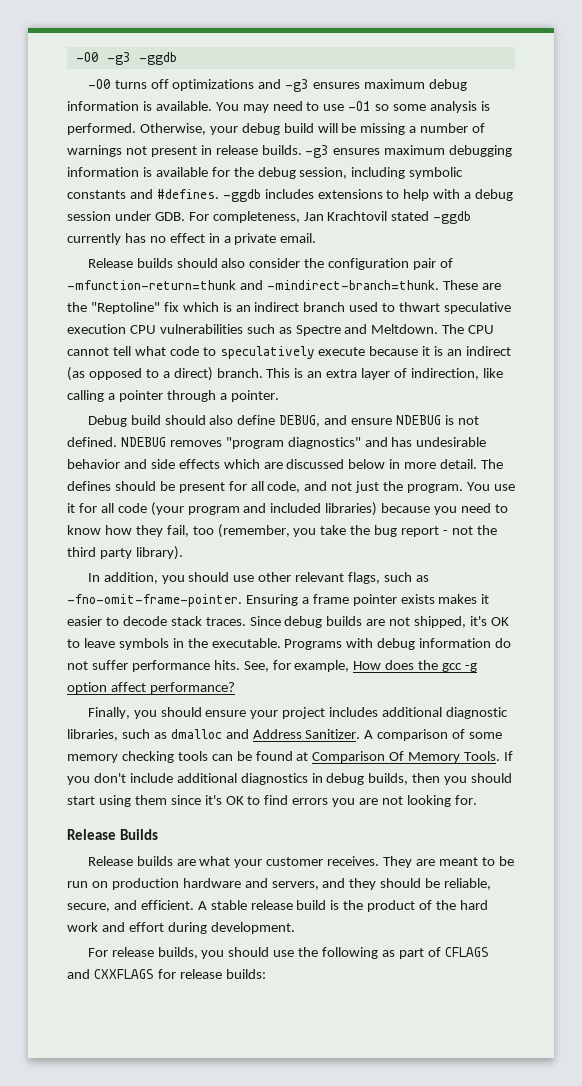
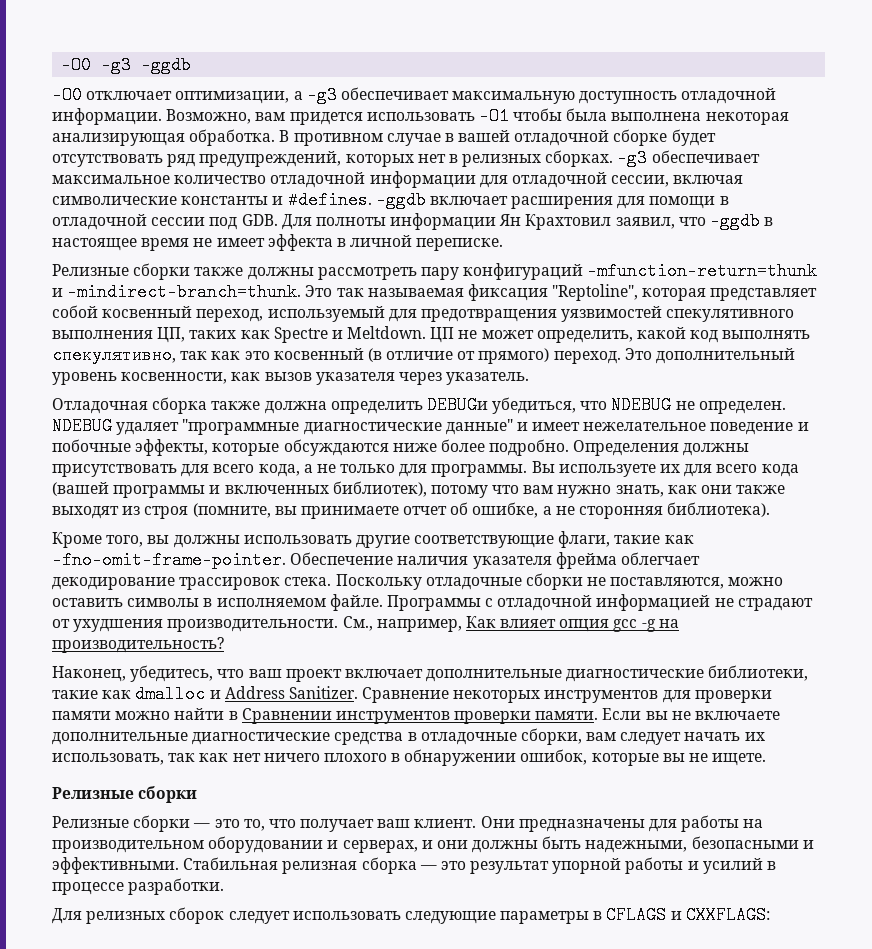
- -O0 turns off optimizations and -g3 ensures maximum debug information is available. You may need to use -O1 so some analysis is performed. Otherwise, your debug build will be missing a number of warnings not present in release builds. -g3 ensures maximum debugging information is available for the debug session, including symbolic constants and #defines. -ggdb includes extensions to help with a debug session under GDB. For completeness, Jan Krachtovil stated -ggdb currently has no effect in a private email.
- Release builds should also consider the configuration pair of -mfunction-return=thunk and -mindirect-branch=thunk. These are the "Reptoline" fix which is an indirect branch used to thwart speculative execution CPU vulnerabilities such as Spectre and Meltdown. The CPU cannot tell what code to speculatively execute because it is an indirect (as opposed to a direct) branch. This is an extra layer of indirection, like calling a pointer through a pointer.
- Debug build should also define DEBUG, and ensure NDEBUG is not defined. NDEBUG removes "program diagnostics" and has undesirable behavior and side effects which are discussed below in more detail. The defines should be present for all code, and not just the program. You use it for all code (your program and included libraries) because you need to know how they fail, too (remember, you take the bug report - not the third party library).
- In addition, you should use other relevant flags, such as -fno-omit-frame-pointer. Ensuring a frame pointer exists makes it easier to decode stack traces. Since debug builds are not shipped, it's OK to leave symbols in the executable. Programs with debug information do not suffer performance hits. See, for example, How does the gcc -g option affect performance?
- Finally, you should ensure your project includes additional diagnostic libraries, such as dmalloc and Address Sanitizer. A comparison of some memory checking tools can be found at Comparison Of Memory Tools. If you don't include additional diagnostics in debug builds, then you should start using them since it's OK to find errors you are not looking for.
- Release Builds
- Release builds are what your customer receives. They are meant to be run on production hardware and servers, and they should be reliable, secure, and efficient. A stable release build is the product of the hard work and effort during development.
- For release builds, you should use the following as part of CFLAGS and CXXFLAGS for release builds:
+ -O0 отключает оптимизации, а -g3 обеспечивает максимальную доступность отладочной информации. Возможно, вам придется использовать -O1 чтобы была выполнена некоторая анализирующая обработка. В противном случае в вашей отладочной сборке будет отсутствовать ряд предупреждений, которых нет в релизных сборках. -g3 обеспечивает максимальное количество отладочной информации для отладочной сессии, включая символические константы и #defines. -ggdb включает расширения для помощи в отладочной сессии под GDB. Для полноты информации Ян Крахтовил заявил, что -ggdb в настоящее время не имеет эффекта в личной переписке.
+ Релизные сборки также должны рассмотреть пару конфигураций -mfunction-return=thunk и -mindirect-branch=thunk. Это так называемая фиксация "Reptoline", которая представляет собой косвенный переход, используемый для предотвращения уязвимостей спекулятивного выполнения ЦП, таких как Spectre и Meltdown. ЦП не может определить, какой код выполнять спекулятивно, так как это косвенный (в отличие от прямого) переход. Это дополнительный уровень косвенности, как вызов указателя через указатель.
+ Отладочная сборка также должна определить DEBUGи убедиться, что NDEBUG не определен. NDEBUG удаляет "программные диагностические данные" и имеет нежелательное поведение и побочные эффекты, которые обсуждаются ниже более подробно. Определения должны присутствовать для всего кода, а не только для программы. Вы используете их для всего кода (вашей программы и включенных библиотек), потому что вам нужно знать, как они также выходят из строя (помните, вы принимаете отчет об ошибке, а не сторонняя библиотека).
+ Кроме того, вы должны использовать другие соответствующие флаги, такие как -fno-omit-frame-pointer. Обеспечение наличия указателя фрейма облегчает декодирование трассировок стека. Поскольку отладочные сборки не поставляются, можно оставить символы в исполняемом файле. Программы с отладочной информацией не страдают от ухудшения производительности. См., например, Как влияет опция gcc -g на производительность?
+ Наконец, убедитесь, что ваш проект включает дополнительные диагностические библиотеки, такие как dmalloc и Address Sanitizer. Сравнение некоторых инструментов для проверки памяти можно найти в Сравнении инструментов проверки памяти. Если вы не включаете дополнительные диагностические средства в отладочные сборки, вам следует начать их использовать, так как нет ничего плохого в обнаружении ошибок, которые вы не ищете.
+ Релизные сборки
+ Релизные сборки — это то, что получает ваш клиент. Они предназначены для работы на производительном оборудовании и серверах, и они должны быть надежными, безопасными и эффективными. Стабильная релизная сборка — это результат упорной работы и усилий в процессе разработки.
+ Для релизных сборок следует использовать следующие параметры в CFLAGS и CXXFLAGS:

